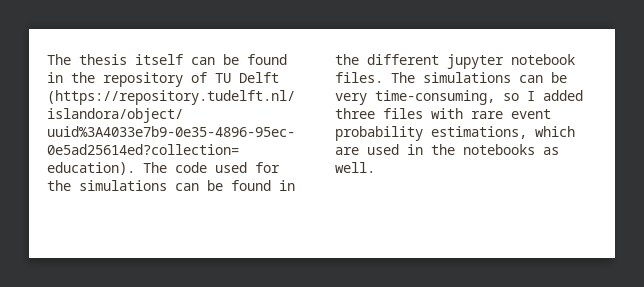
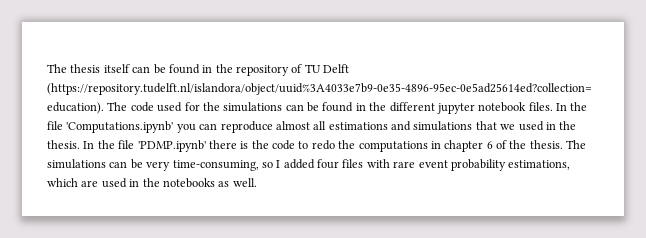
+ In the file 'Computations.ipynb' you can reproduce almost all estimations and simulations that we used in the thesis. In the file 'PDMP.ipynb' there is the code to redo the computations in chapter 6 of the thesis.
- The simulations can be very time-consuming, so I added three files with rare event probability estimations, which are used in the notebooks as well.
+ The simulations can be very time-consuming, so I added four files with rare event probability estimations, which are used in the notebooks as well.

